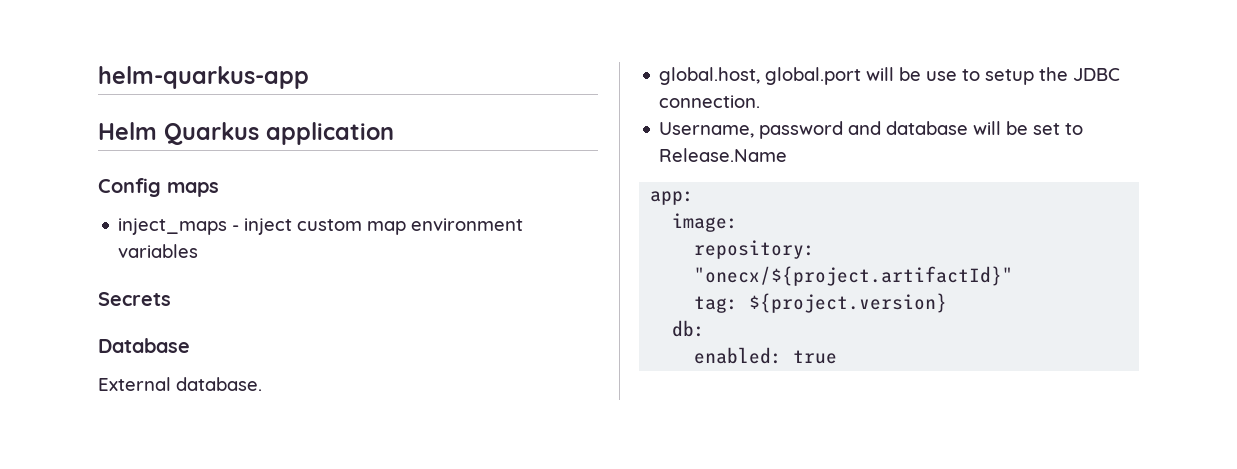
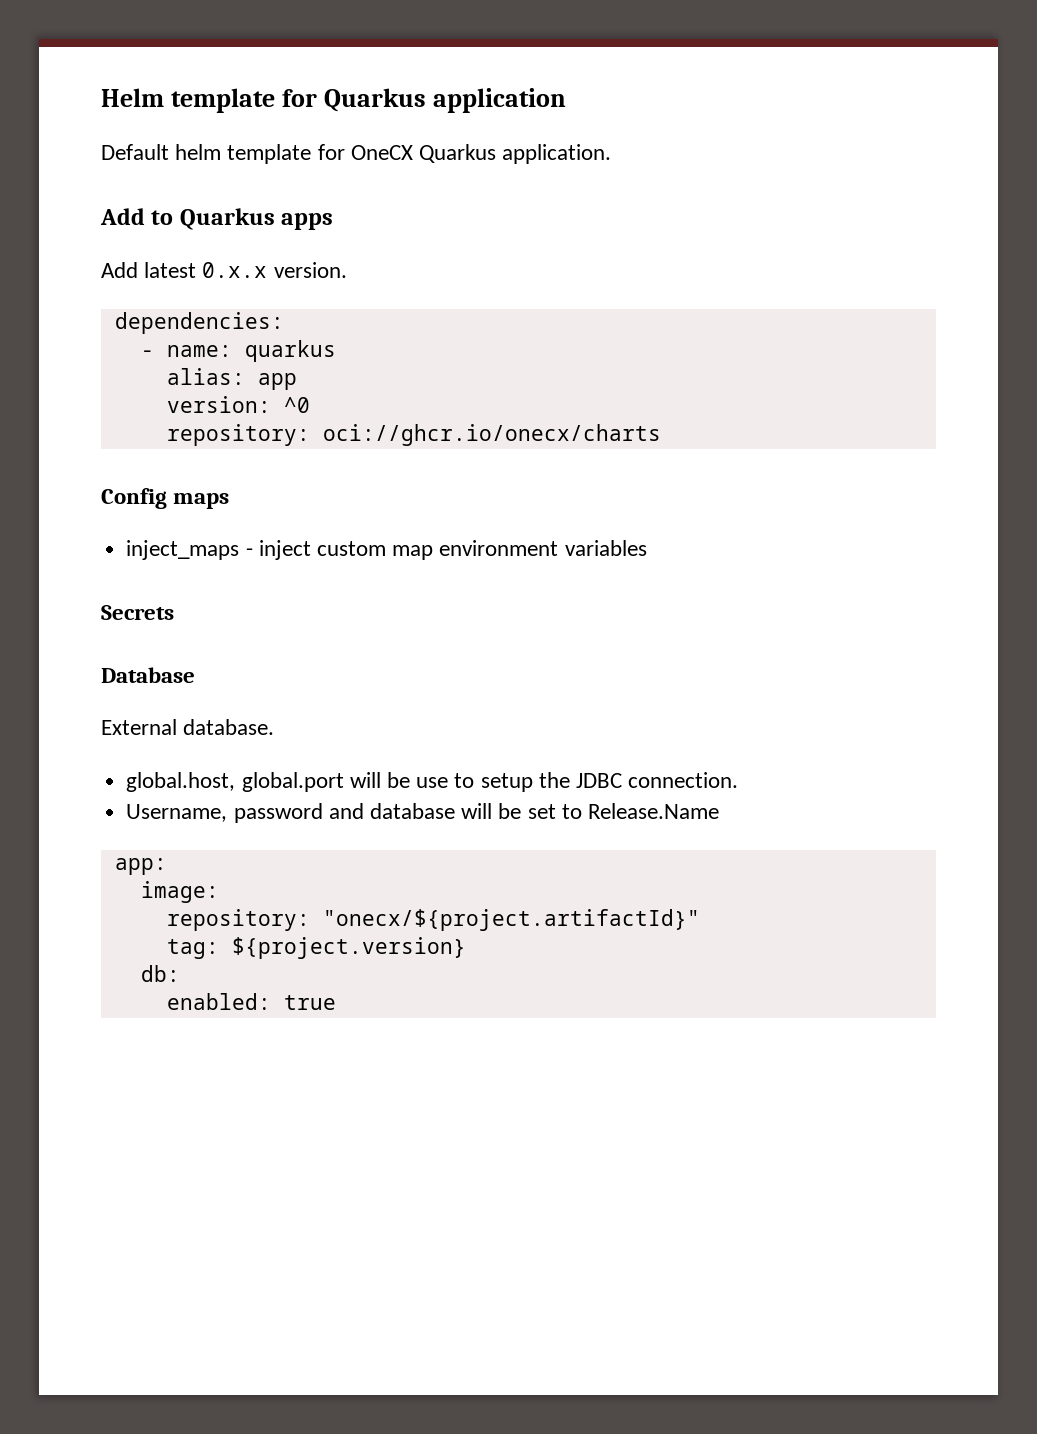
- helm-quarkus-app
- Helm Quarkus application
+ Helm template for Quarkus application
+ Default helm template for OneCX Quarkus application.
+ Add to Quarkus apps
+ Add latest 0.x.x version.
+ dependencies:
+ - name: quarkus
+ alias: app
+ version: ^0
+ repository: oci://ghcr.io/onecx/charts

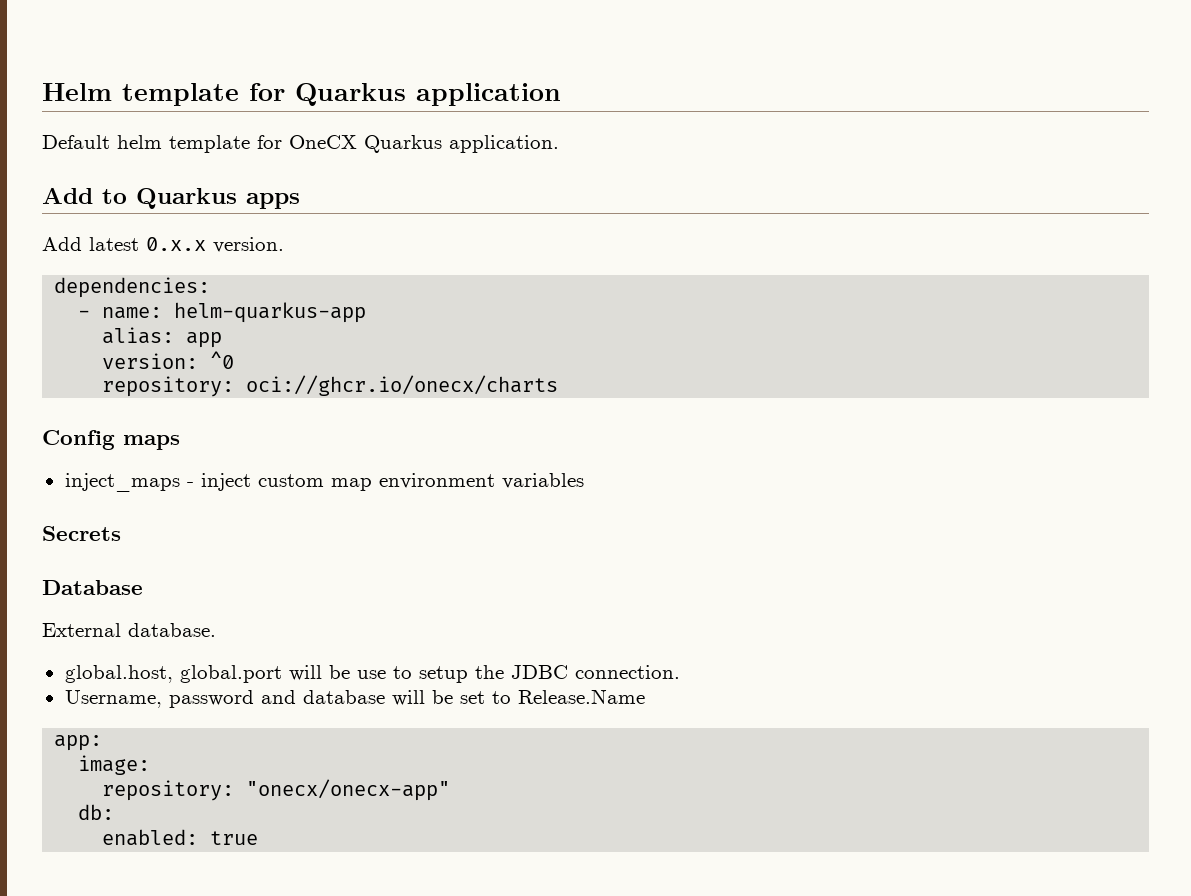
- - name: quarkus
+ - name: helm-quarkus-app
- repository: "onecx/${project.artifactId}"
- tag: ${project.version}
+ repository: "onecx/onecx-app"

